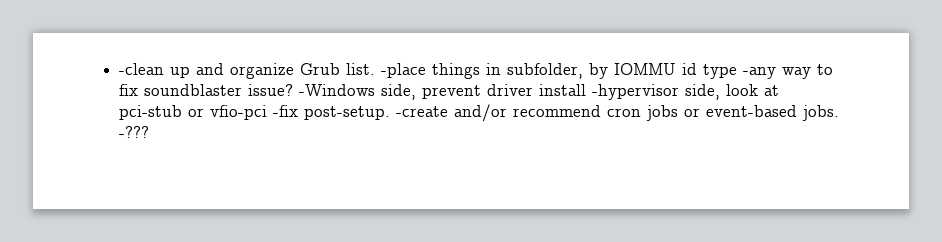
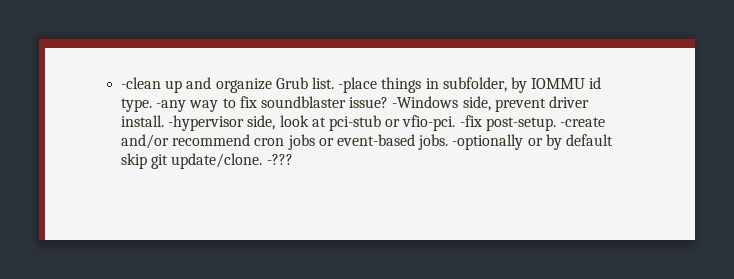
- -place things in subfolder, by IOMMU id type -any way to fix soundblaster issue?
+ -place things in subfolder, by IOMMU id type. -any way to fix soundblaster issue?
- -Windows side, prevent driver install -hypervisor side, look at pci-stub or vfio-pci -fix post-setup.
+ -Windows side, prevent driver install. -hypervisor side, look at pci-stub or vfio-pci. -fix post-setup.
+ -optionally or by default skip git update/clone.

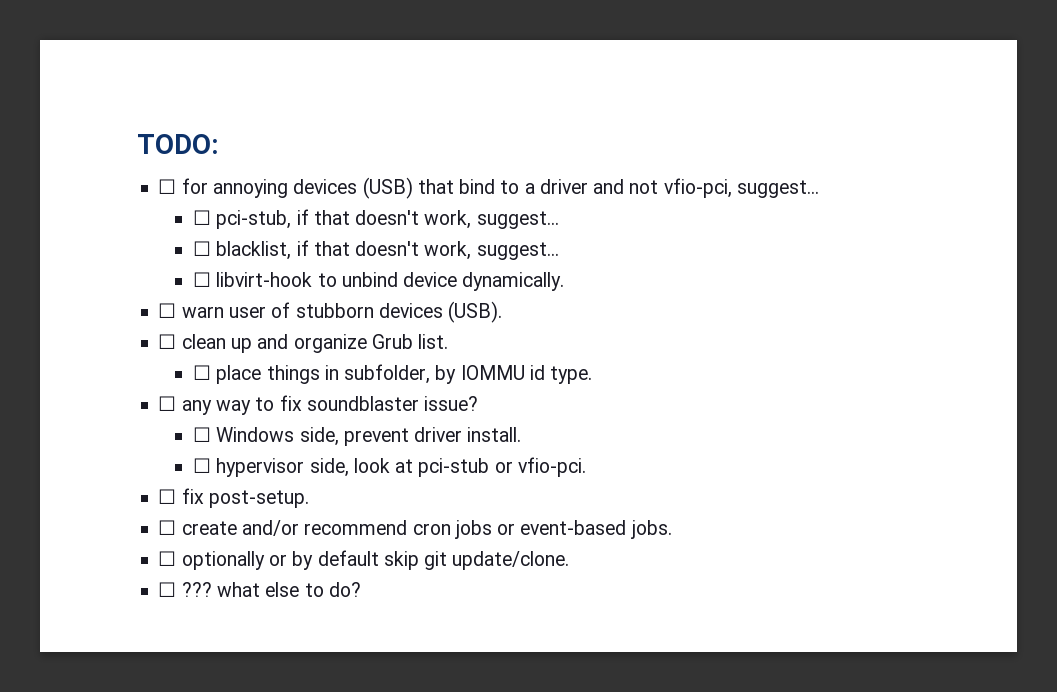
- -clean up and organize Grub list. -place things in subfolder, by IOMMU id type. -any way to fix soundblaster issue? -Windows side, prevent driver install. -hypervisor side, look at pci-stub or vfio-pci. -fix post-setup. -create and/or recommend cron jobs or event-based jobs. -optionally or by default skip git update/clone. -???
+ TODO:
+ ☐ for annoying devices (USB) that bind to a driver and not vfio-pci, suggest...
+ ☐ pci-stub, if that doesn't work, suggest...
+ ☐ blacklist, if that doesn't work, suggest...
+ ☐ libvirt-hook to unbind device dynamically.
+ ☐ warn user of stubborn devices (USB).
+ ☐ clean up and organize Grub list.
+ ☐ place things in subfolder, by IOMMU id type.
+ ☐ any way to fix soundblaster issue?
+ ☐ Windows side, prevent driver install.
+ ☐ hypervisor side, look at pci-stub or vfio-pci.
+ ☐ fix post-setup.
+ ☐ create and/or recommend cron jobs or event-based jobs.
+ ☐ optionally or by default skip git update/clone.
+ ☐ ??? what else to do?

